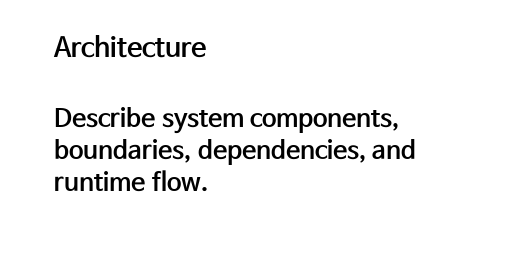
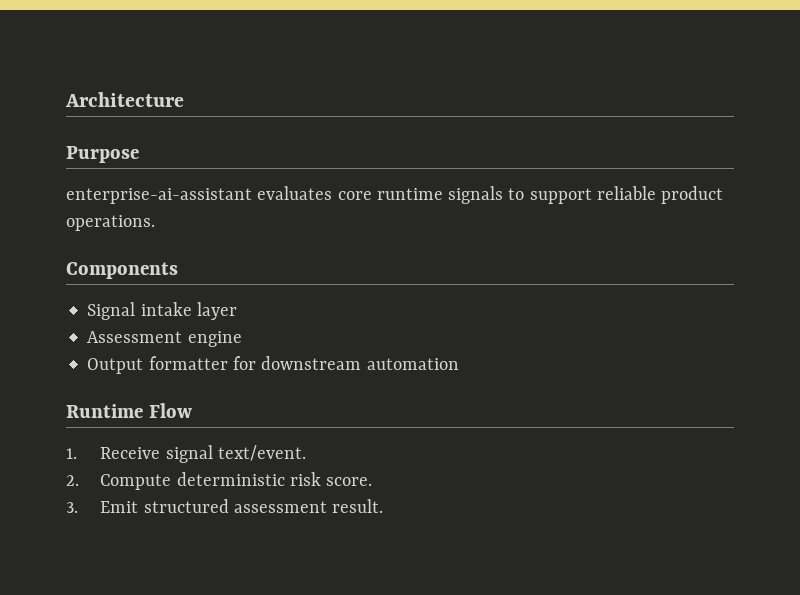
- Describe system components, boundaries, dependencies, and runtime flow.
+ Purpose
+ enterprise-ai-assistant evaluates core runtime signals to support reliable product operations.
+ Components
+ Signal intake layer
+ Assessment engine
+ Output formatter for downstream automation
+ Runtime Flow
+ 1. Receive signal text/event.
+ 2. Compute deterministic risk score.
+ 3. Emit structured assessment result.

